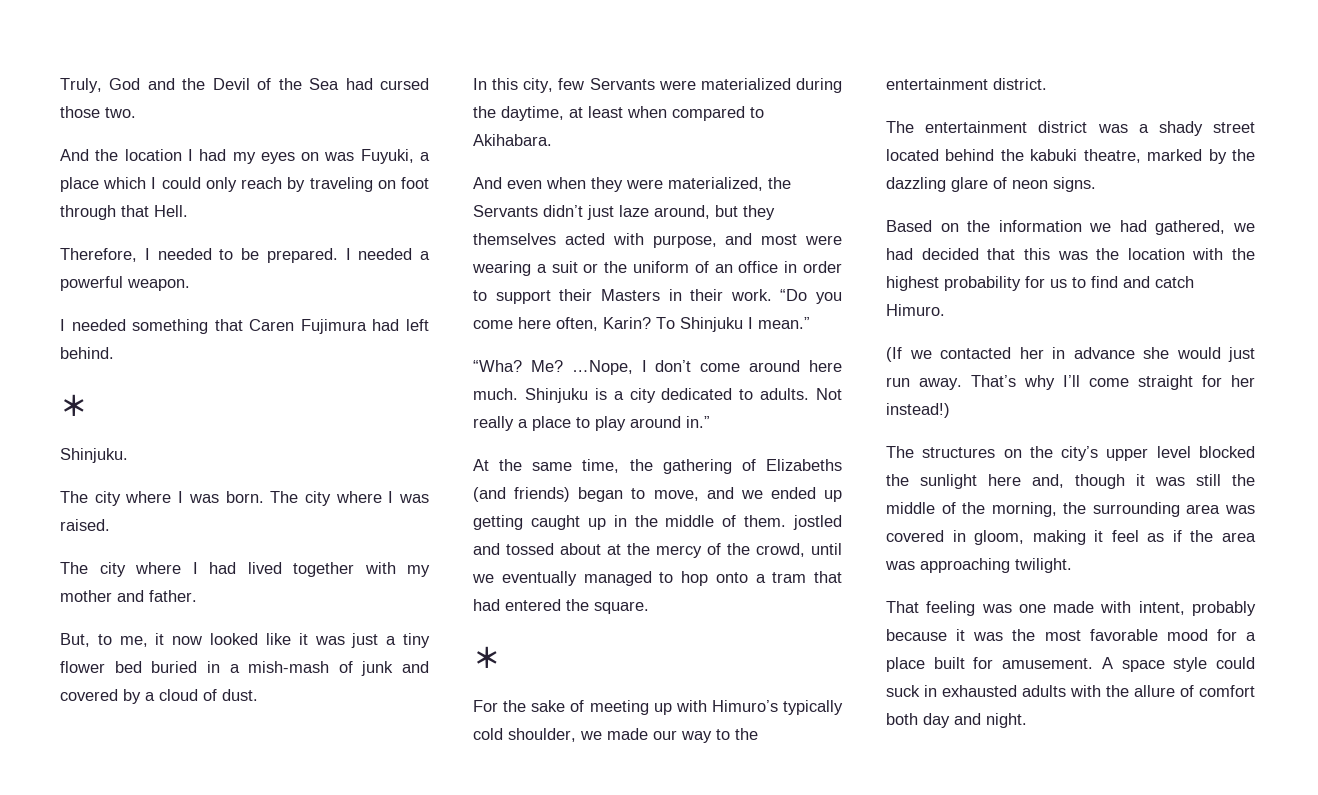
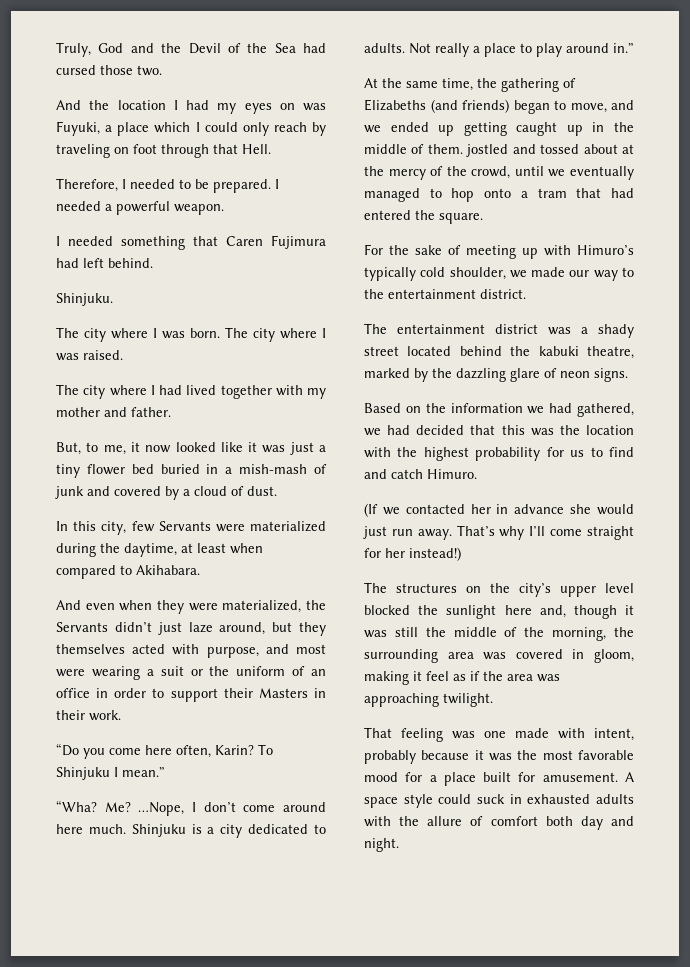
  I needed something that Caren Fujimura had left behind.
- ＊
- And even when they were materialized, the Servants didn’t just laze around, but they themselves acted with purpose, and most were wearing a suit or the uniform of an office in order to support their Masters in their work. “Do you come here often, Karin?
+ And even when they were materialized, the Servants didn’t just laze around, but they themselves acted with purpose, and most were wearing a suit or the uniform of an office in order to support their Masters in their work.
+ “Do you come here often, Karin?
  At the same time, the gathering of Elizabeths (and friends) began to move, and we ended up getting caught up in the middle of them. jostled and tossed about at the mercy of the crowd, until we eventually managed to hop onto a tram that had entered the square.
- ＊

